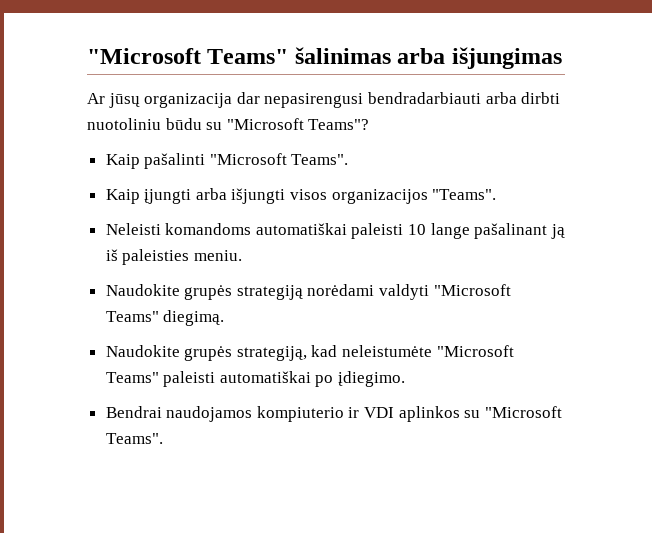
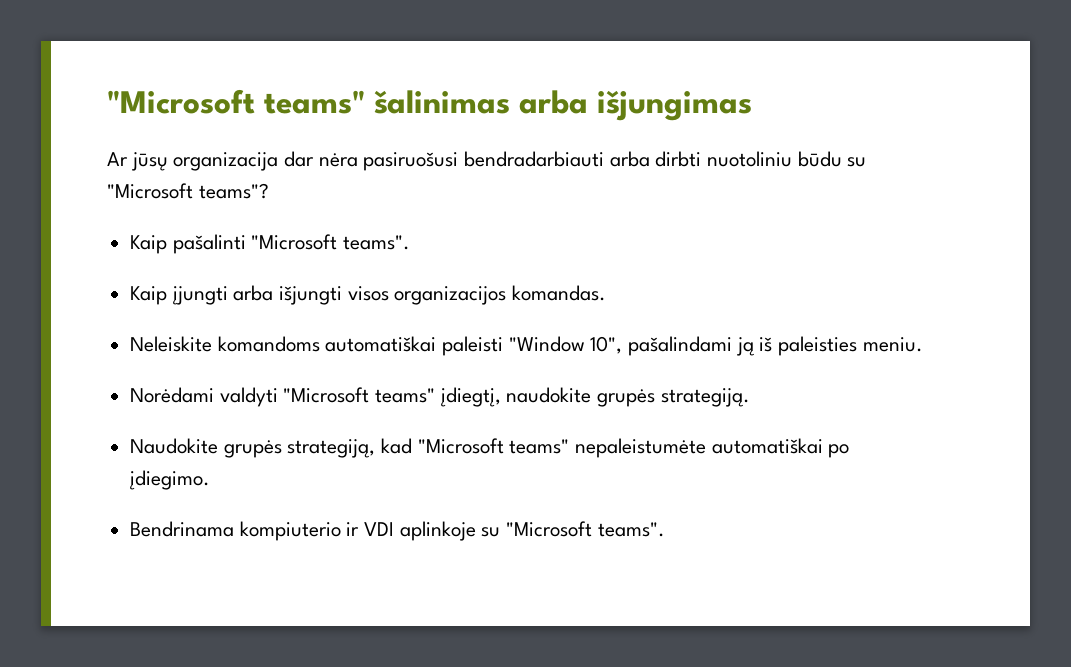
- "Microsoft Teams" šalinimas arba išjungimas
+ "Microsoft teams" šalinimas arba išjungimas
- Ar jūsų organizacija dar nepasirengusi bendradarbiauti arba dirbti nuotoliniu būdu su "Microsoft Teams"?
+ Ar jūsų organizacija dar nėra pasiruošusi bendradarbiauti arba dirbti nuotoliniu būdu su "Microsoft teams"?
- Kaip pašalinti "Microsoft Teams".
+ Kaip pašalinti "Microsoft teams".
- Kaip įjungti arba išjungti visos organizacijos "Teams".
- Neleisti komandoms automatiškai paleisti 10 lange pašalinant ją iš paleisties meniu.
+ Kaip įjungti arba išjungti visos organizacijos komandas.
+ Neleiskite komandoms automatiškai paleisti "Window 10", pašalindami ją iš paleisties meniu.
- Naudokite grupės strategiją norėdami valdyti "Microsoft Teams" diegimą.
+ Norėdami valdyti "Microsoft teams" įdiegtį, naudokite grupės strategiją.
- Naudokite grupės strategiją, kad neleistumėte "Microsoft Teams" paleisti automatiškai po įdiegimo.
+ Naudokite grupės strategiją, kad "Microsoft teams" nepaleistumėte automatiškai po įdiegimo.
- Bendrai naudojamos kompiuterio ir VDI aplinkos su "Microsoft Teams".
+ Bendrinama kompiuterio ir VDI aplinkoje su "Microsoft teams".

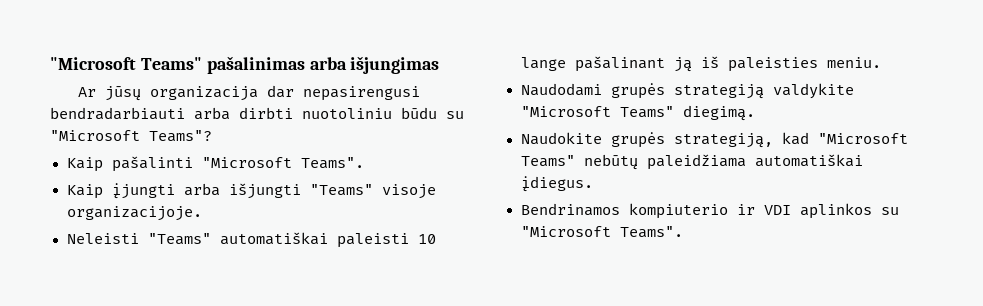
- "Microsoft teams" šalinimas arba išjungimas
+ "Microsoft Teams" pašalinimas arba išjungimas
- Ar jūsų organizacija dar nėra pasiruošusi bendradarbiauti arba dirbti nuotoliniu būdu su "Microsoft teams"?
+ Ar jūsų organizacija dar nepasirengusi bendradarbiauti arba dirbti nuotoliniu būdu su "Microsoft Teams"?
- Kaip pašalinti "Microsoft teams".
+ Kaip pašalinti "Microsoft Teams".
- Kaip įjungti arba išjungti visos organizacijos komandas.
- Neleiskite komandoms automatiškai paleisti "Window 10", pašalindami ją iš paleisties meniu.
- Norėdami valdyti "Microsoft teams" įdiegtį, naudokite grupės strategiją.
+ Kaip įjungti arba išjungti "Teams" visoje organizacijoje.
+ Neleisti "Teams" automatiškai paleisti 10 lange pašalinant ją iš paleisties meniu.
+ Naudodami grupės strategiją valdykite "Microsoft Teams" diegimą.
- Naudokite grupės strategiją, kad "Microsoft teams" nepaleistumėte automatiškai po įdiegimo.
- Bendrinama kompiuterio ir VDI aplinkoje su "Microsoft teams".
+ Naudokite grupės strategiją, kad "Microsoft Teams" nebūtų paleidžiama automatiškai įdiegus.
+ Bendrinamos kompiuterio ir VDI aplinkos su "Microsoft Teams".

